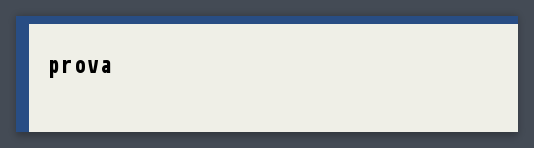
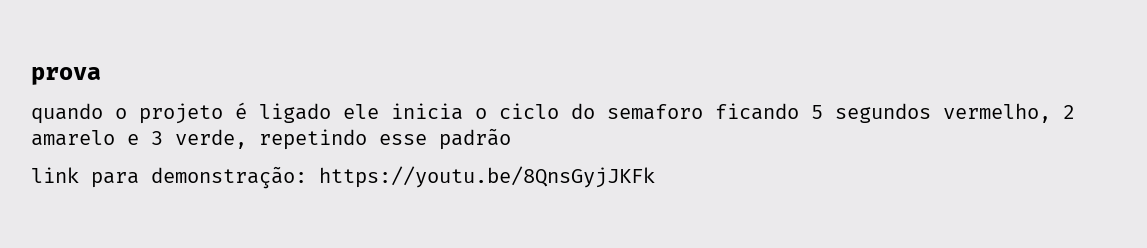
+ quando o projeto é ligado ele inicia o ciclo do semaforo ficando 5 segundos vermelho, 2 amarelo e 3 verde, repetindo esse padrão
+ link para demonstração: https://youtu.be/8QnsGyjJKFk

